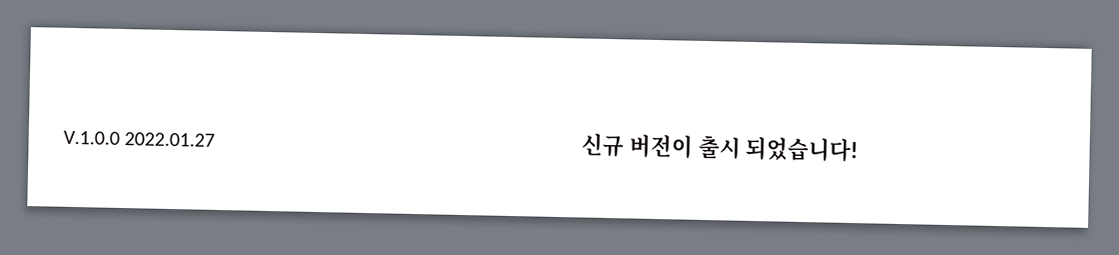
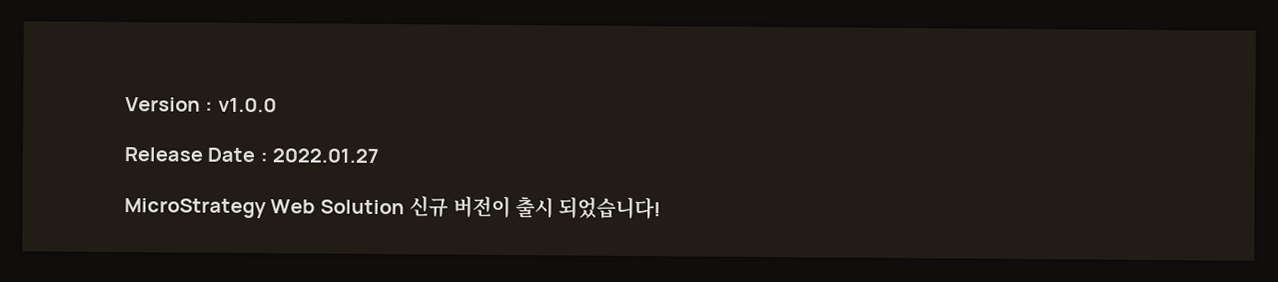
- V.1.0.0 2022.01.27
- 신규 버전이 출시 되었습니다!
+ Version : v1.0.0
+ Release Date : 2022.01.27
+ MicroStrategy Web Solution 신규 버전이 출시 되었습니다!

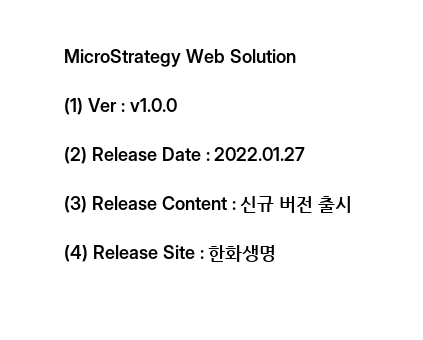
- Version : v1.0.0
+ MicroStrategy Web Solution
+ (1) Ver : v1.0.0
- Release Date : 2022.01.27
+ (2) Release Date : 2022.01.27
- MicroStrategy Web Solution 신규 버전이 출시 되었습니다!
+ (3) Release Content : 신규 버전 출시
+ (4) Release Site : 한화생명

